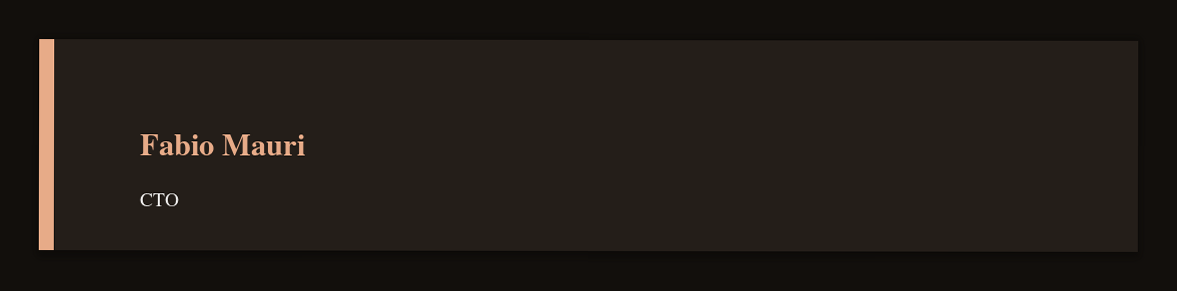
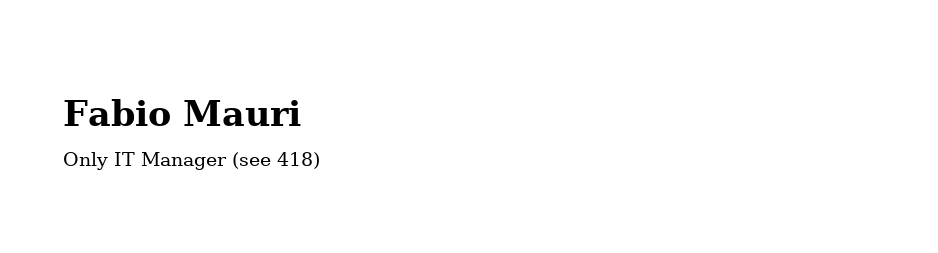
- CTO
+ Only IT Manager (see 418)

